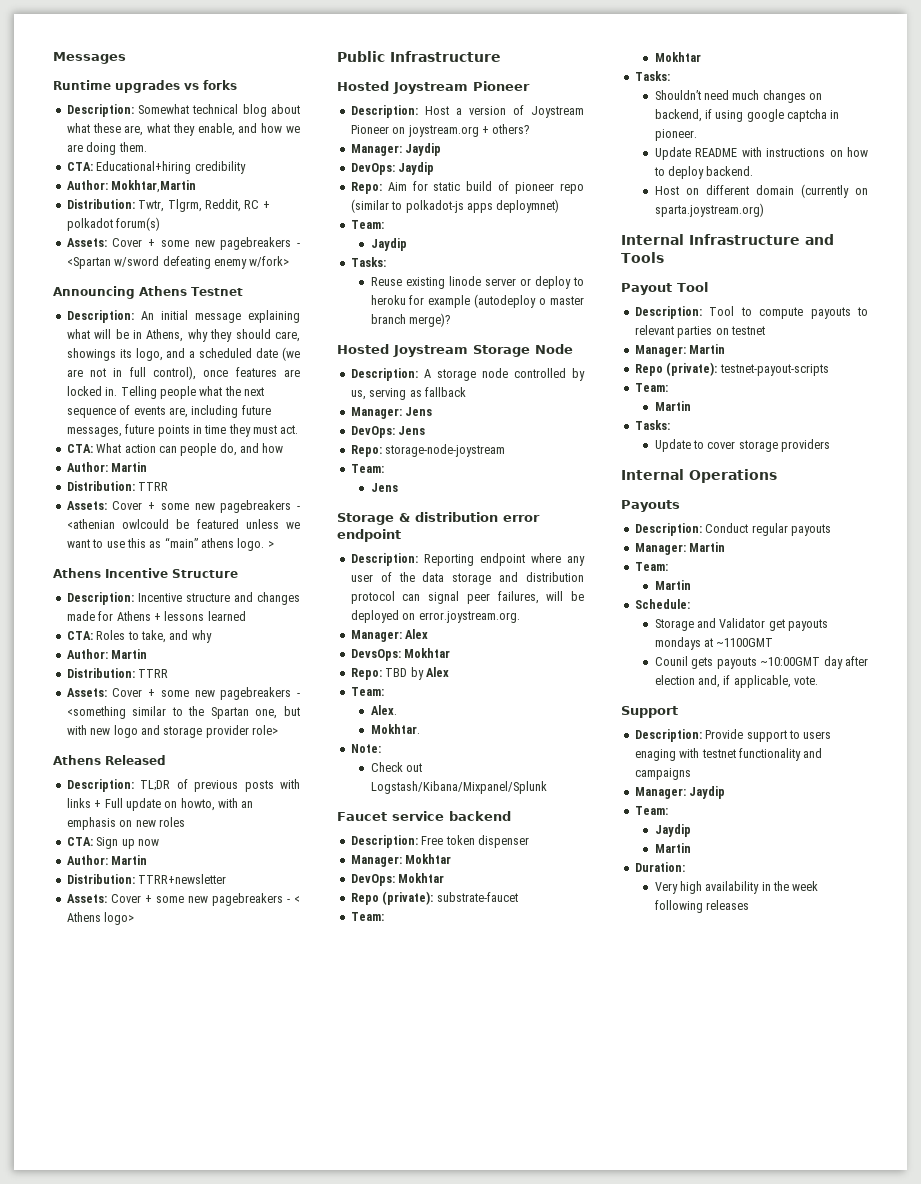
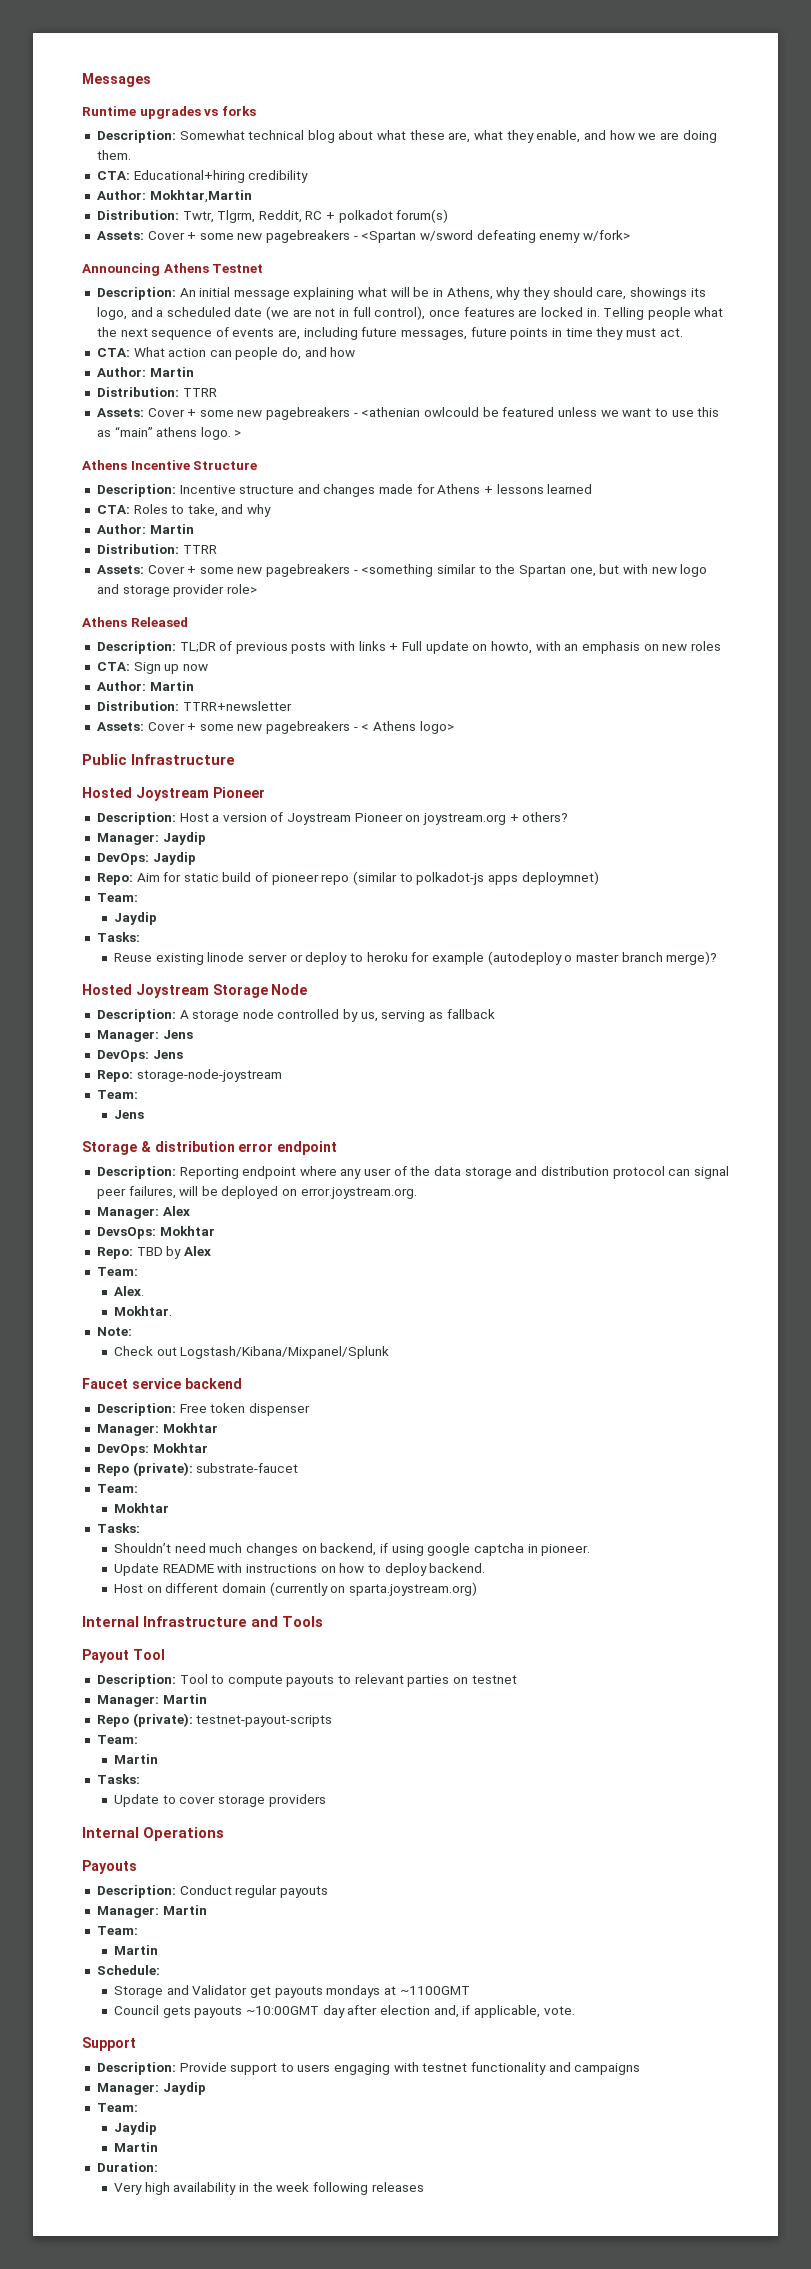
- Counil gets payouts ~10:00GMT day after election and, if applicable, vote.
+ Council gets payouts ~10:00GMT day after election and, if applicable, vote.
- Description: Provide support to users enaging with testnet functionality and campaigns
+ Description: Provide support to users engaging with testnet functionality and campaigns

